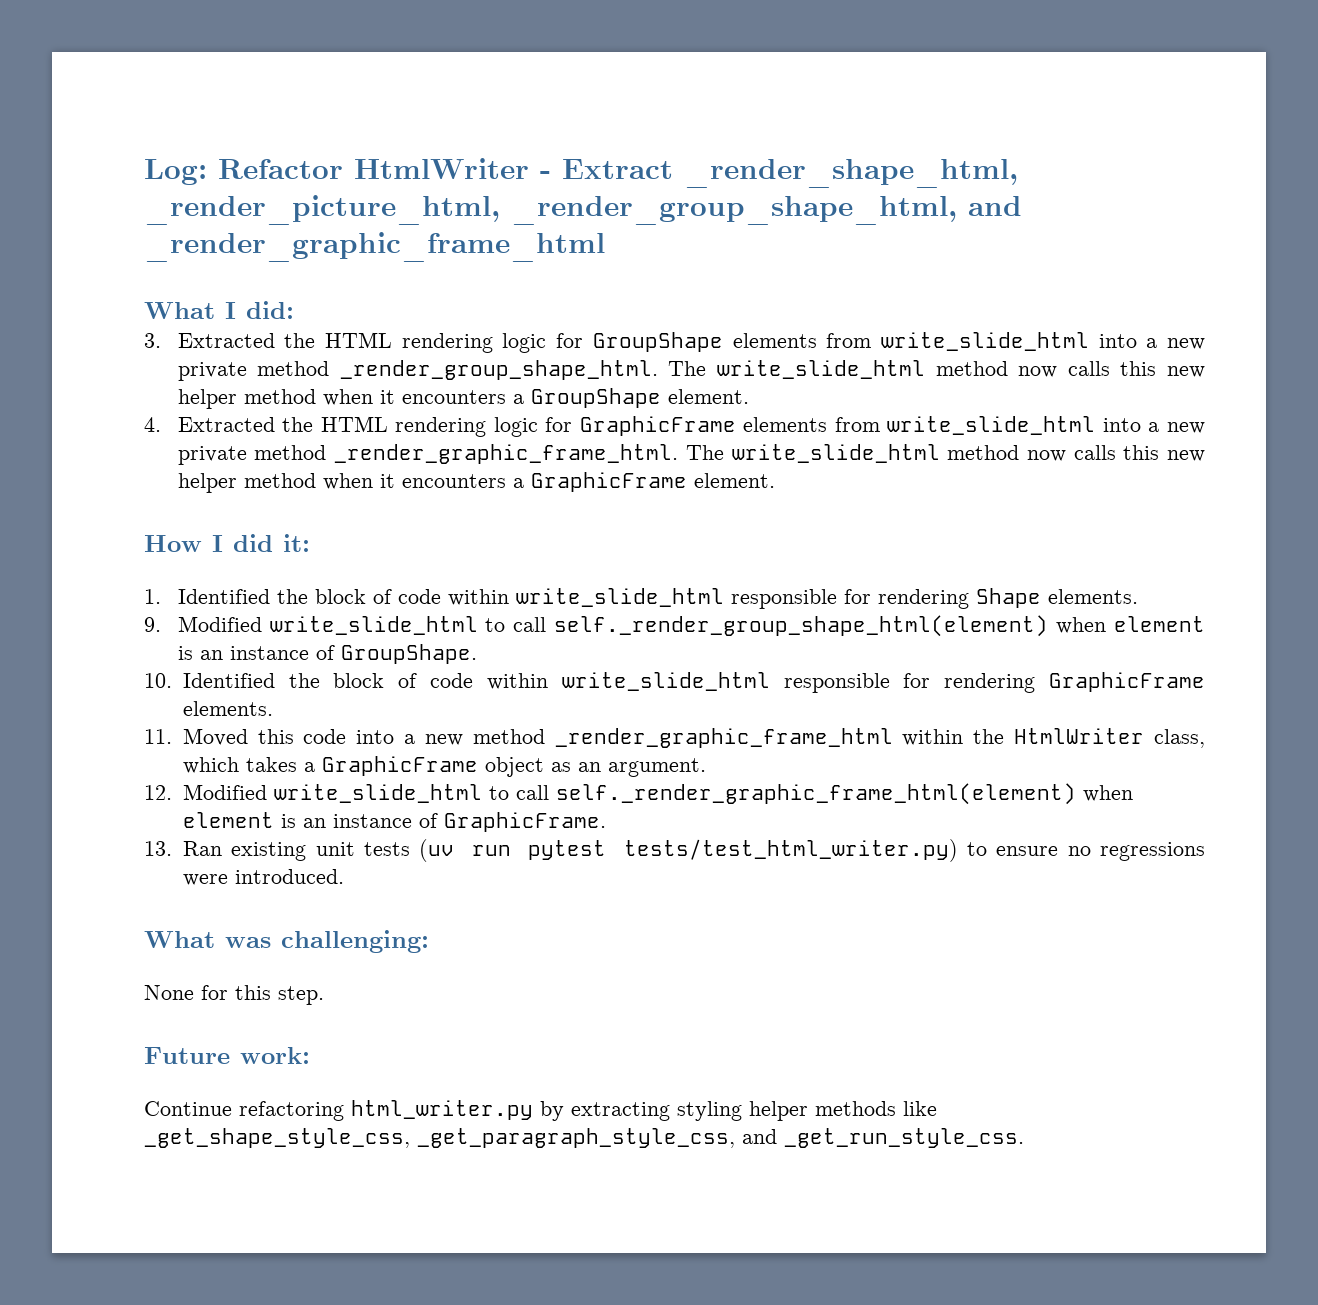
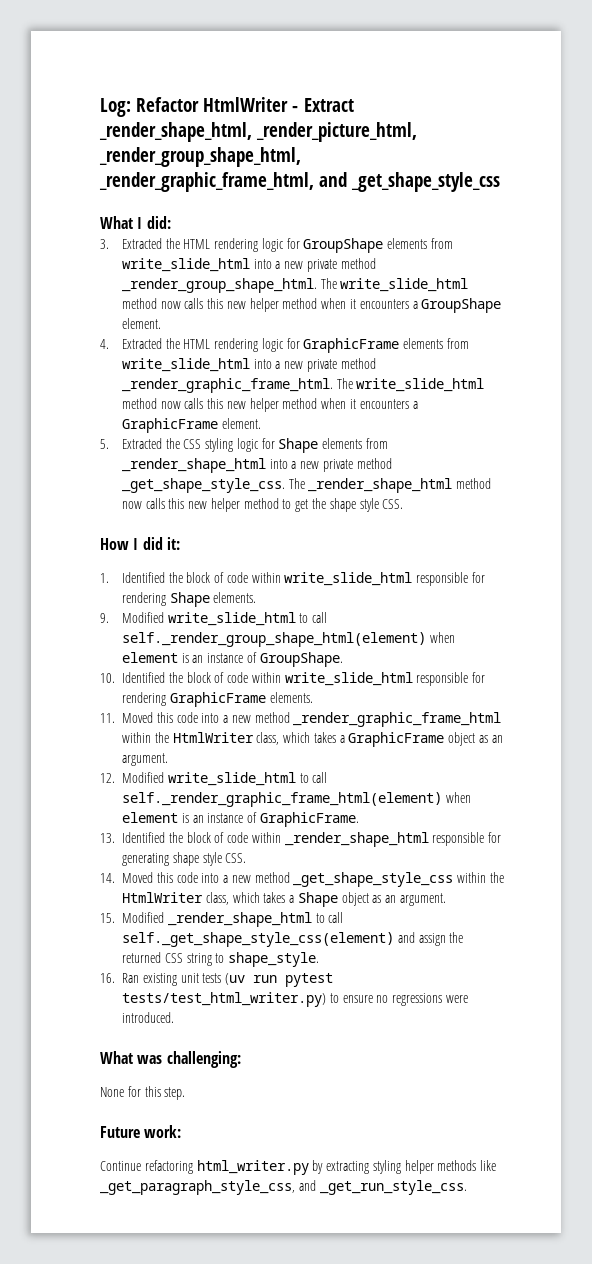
- Log: Refactor HtmlWriter - Extract _render_shape_html, _render_picture_html, _render_group_shape_html, and _render_graphic_frame_html
+ Log: Refactor HtmlWriter - Extract _render_shape_html, _render_picture_html, _render_group_shape_html, _render_graphic_frame_html, and _get_shape_style_css
+ 5. Extracted the CSS styling logic for Shape elements from _render_shape_html into a new private method _get_shape_style_css. The _render_shape_html method now calls this new helper method to get the shape style CSS.
- 13. Ran existing unit tests (uv run pytest tests/test_html_writer.py) to ensure no regressions were introduced.
+ 13. Identified the block of code within _render_shape_html responsible for generating shape style CSS.
+ 14. Moved this code into a new method _get_shape_style_css within the HtmlWriter class, which takes a Shape object as an argument.
+ 15. Modified _render_shape_html to call self._get_shape_style_css(element) and assign the returned CSS string to shape_style.
+ 16. Ran existing unit tests (uv run pytest tests/test_html_writer.py) to ensure no regressions were introduced.
- Continue refactoring html_writer.py by extracting styling helper methods like _get_shape_style_css, _get_paragraph_style_css, and _get_run_style_css.
+ Continue refactoring html_writer.py by extracting styling helper methods like _get_paragraph_style_css, and _get_run_style_css.

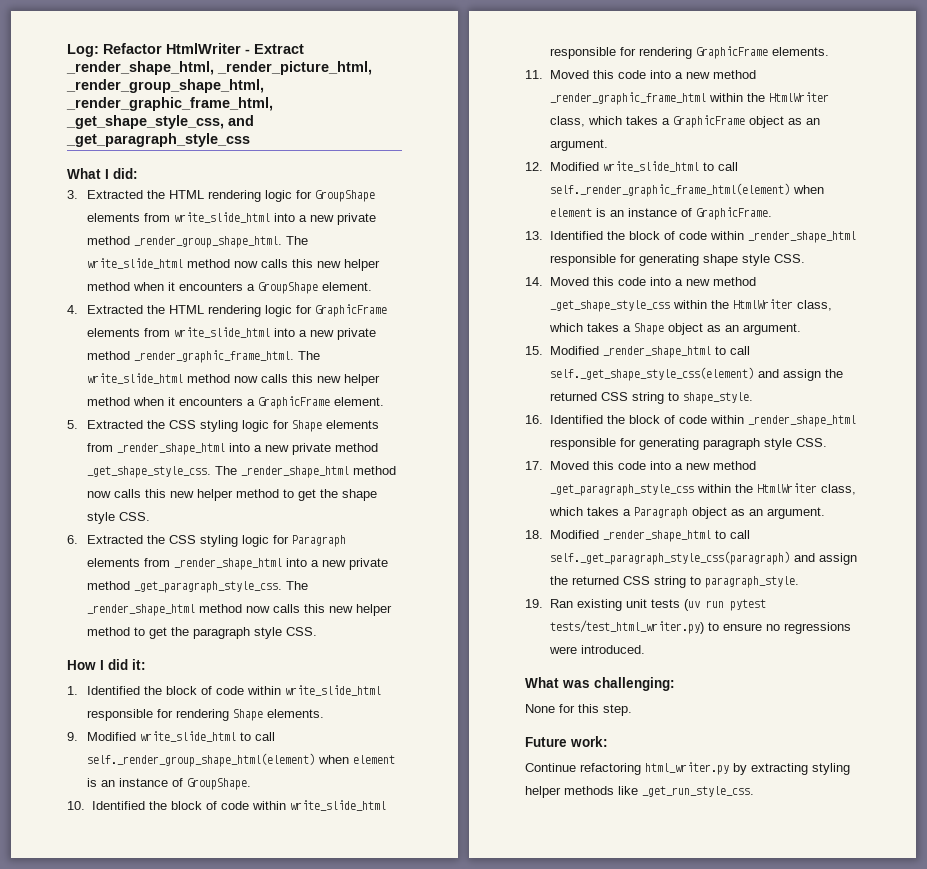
- Log: Refactor HtmlWriter - Extract _render_shape_html, _render_picture_html, _render_group_shape_html, _render_graphic_frame_html, and _get_shape_style_css
+ Log: Refactor HtmlWriter - Extract _render_shape_html, _render_picture_html, _render_group_shape_html, _render_graphic_frame_html, _get_shape_style_css, and _get_paragraph_style_css
+ 6. Extracted the CSS styling logic for Paragraph elements from _render_shape_html into a new private method _get_paragraph_style_css. The _render_shape_html method now calls this new helper method to get the paragraph style CSS.
- 16. Ran existing unit tests (uv run pytest tests/test_html_writer.py) to ensure no regressions were introduced.
+ 16. Identified the block of code within _render_shape_html responsible for generating paragraph style CSS.
+ 17. Moved this code into a new method _get_paragraph_style_css within the HtmlWriter class, which takes a Paragraph object as an argument.
+ 18. Modified _render_shape_html to call self._get_paragraph_style_css(paragraph) and assign the returned CSS string to paragraph_style.
+ 19. Ran existing unit tests (uv run pytest tests/test_html_writer.py) to ensure no regressions were introduced.
- Continue refactoring html_writer.py by extracting styling helper methods like _get_paragraph_style_css, and _get_run_style_css.
+ Continue refactoring html_writer.py by extracting styling helper methods like _get_run_style_css.

